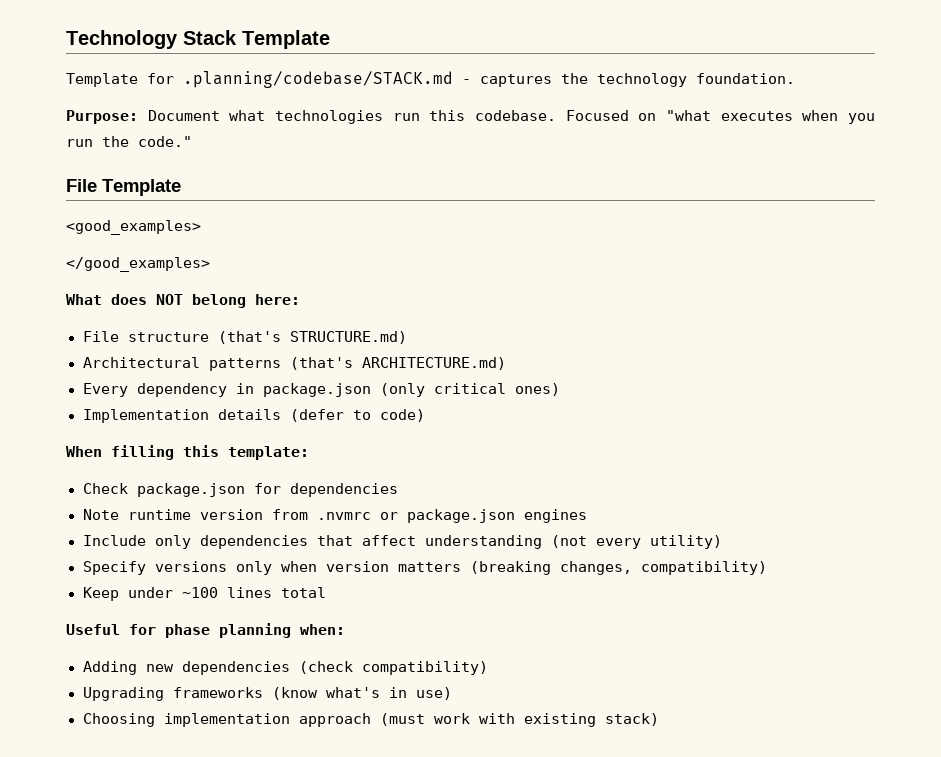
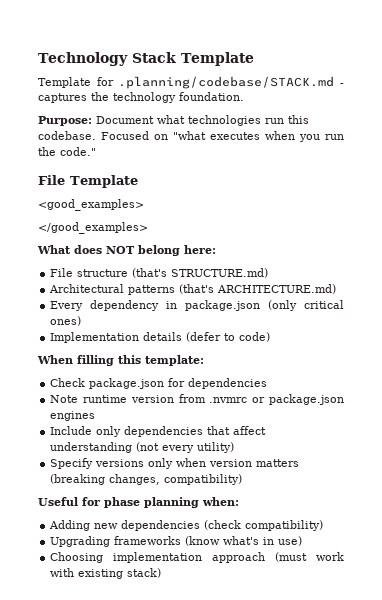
- Keep under ~100 lines total

